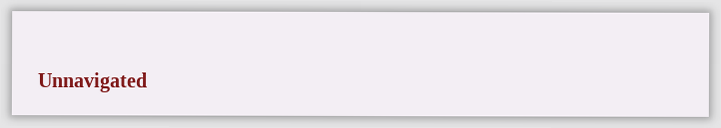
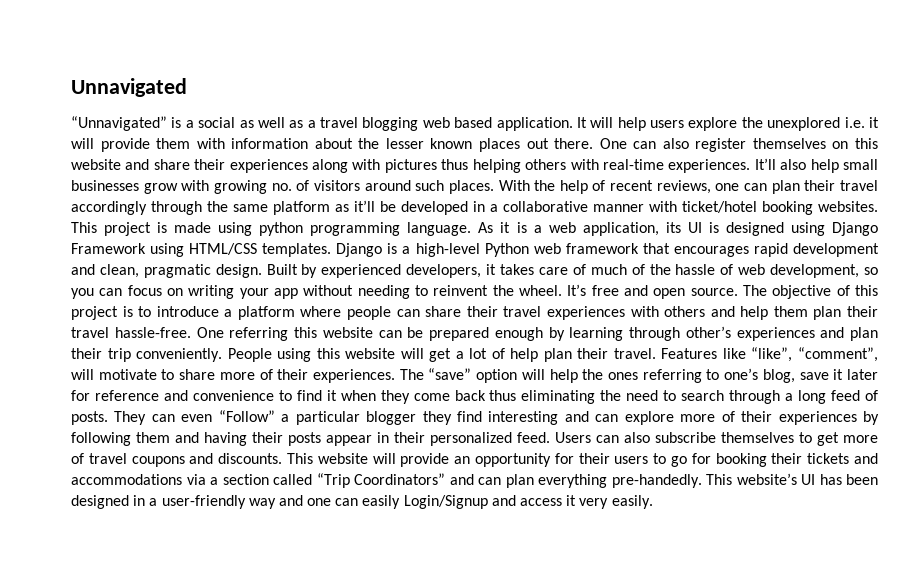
+ “Unnavigated” is a social as well as a travel blogging web based application. It will help users explore the unexplored i.e. it will provide them with information about the lesser known places out there. One can also register themselves on this website and share their experiences along with pictures thus helping others with real-time experiences. It’ll also help small businesses grow with growing no. of visitors around such places. With the help of recent reviews, one can plan their travel accordingly through the same platform as it’ll be developed in a collaborative manner with ticket/hotel booking websites. This project is made using python programming language. As it is a web application, its UI is designed using Django Framework using HTML/CSS templates. Django is a high-level Python web framework that encourages rapid development and clean, pragmatic design. Built by experienced developers, it takes care of much of the hassle of web development, so you can focus on writing your app without needing to reinvent the wheel. It’s free and open source. The objective of this project is to introduce a platform where people can share their travel experiences with others and help them plan their travel hassle-free. One referring this website can be prepared enough by learning through other’s experiences and plan their trip conveniently. People using this website will get a lot of help plan their travel. Features like “like”, “comment”, will motivate to share more of their experiences. The “save” option will help the ones referring to one’s blog, save it later for reference and convenience to find it when they come back thus eliminating the need to search through a long feed of posts. They can even “Follow” a particular blogger they find interesting and can explore more of their experiences by following them and having their posts appear in their personalized feed. Users can also subscribe themselves to get more of travel coupons and discounts. This website will provide an opportunity for their users to go for booking their tickets and accommodations via a section called “Trip Coordinators” and can plan everything pre-handedly. This website’s UI has been designed in a user-friendly way and one can easily Login/Signup and access it very easily.

